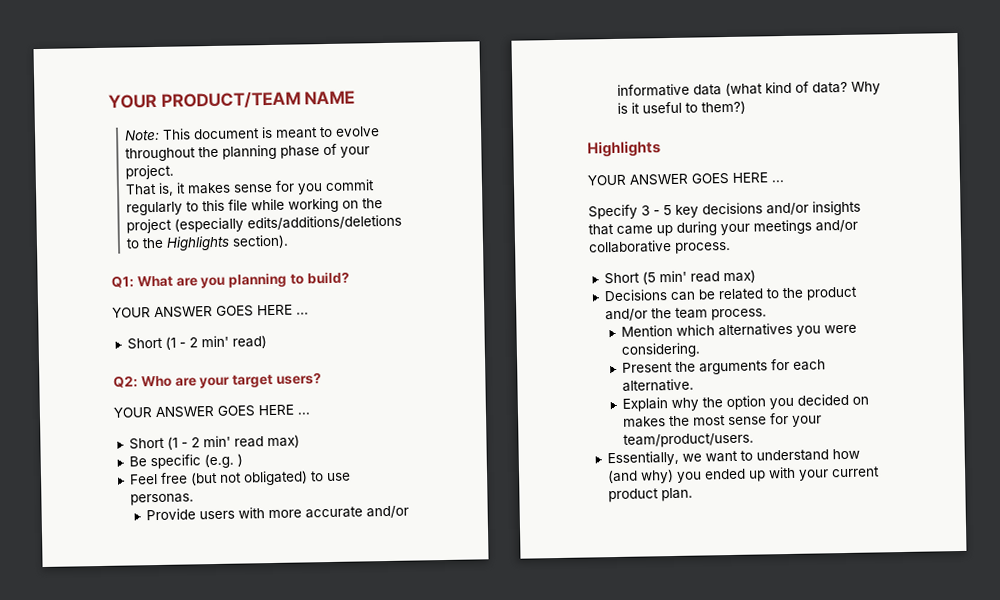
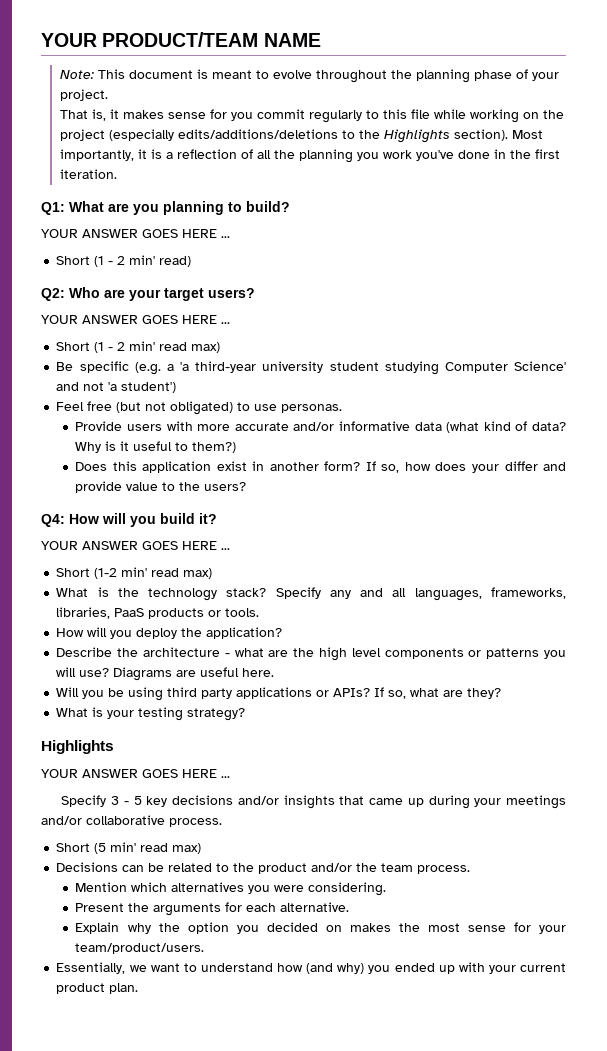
+ Most importantly, it is a reflection of all the planning you work you've done in the first iteration.
- Be specific (e.g. )
+ Be specific (e.g. a 'a third-year university student studying Computer Science' and not 'a student')
+ Does this application exist in another form? If so, how does your differ and provide value to the users?
+ Q4: How will you build it?
+ YOUR ANSWER GOES HERE ...
+ Short (1-2 min' read max)
+ What is the technology stack? Specify any and all languages, frameworks, libraries, PaaS products or tools.
+ How will you deploy the application?
+ Describe the architecture - what are the high level components or patterns you will use? Diagrams are useful here.
+ Will you be using third party applications or APIs? If so, what are they?
+ What is your testing strategy?

